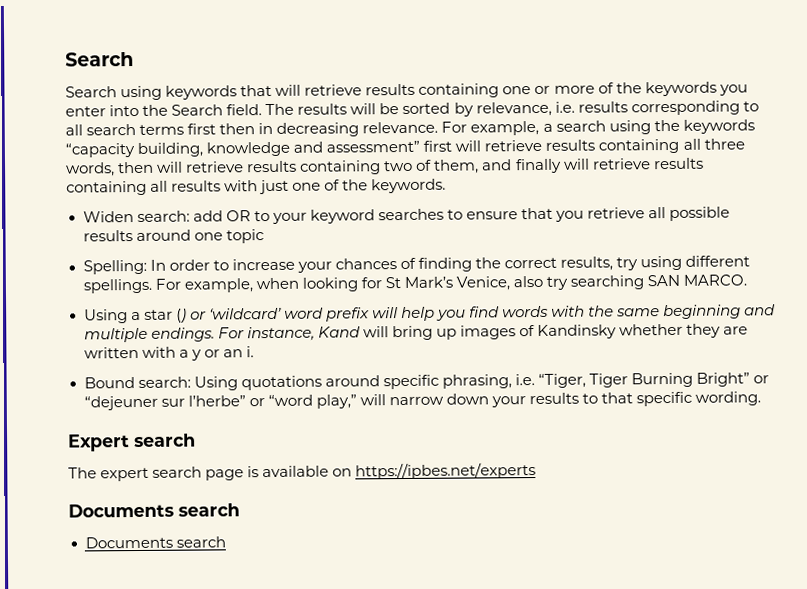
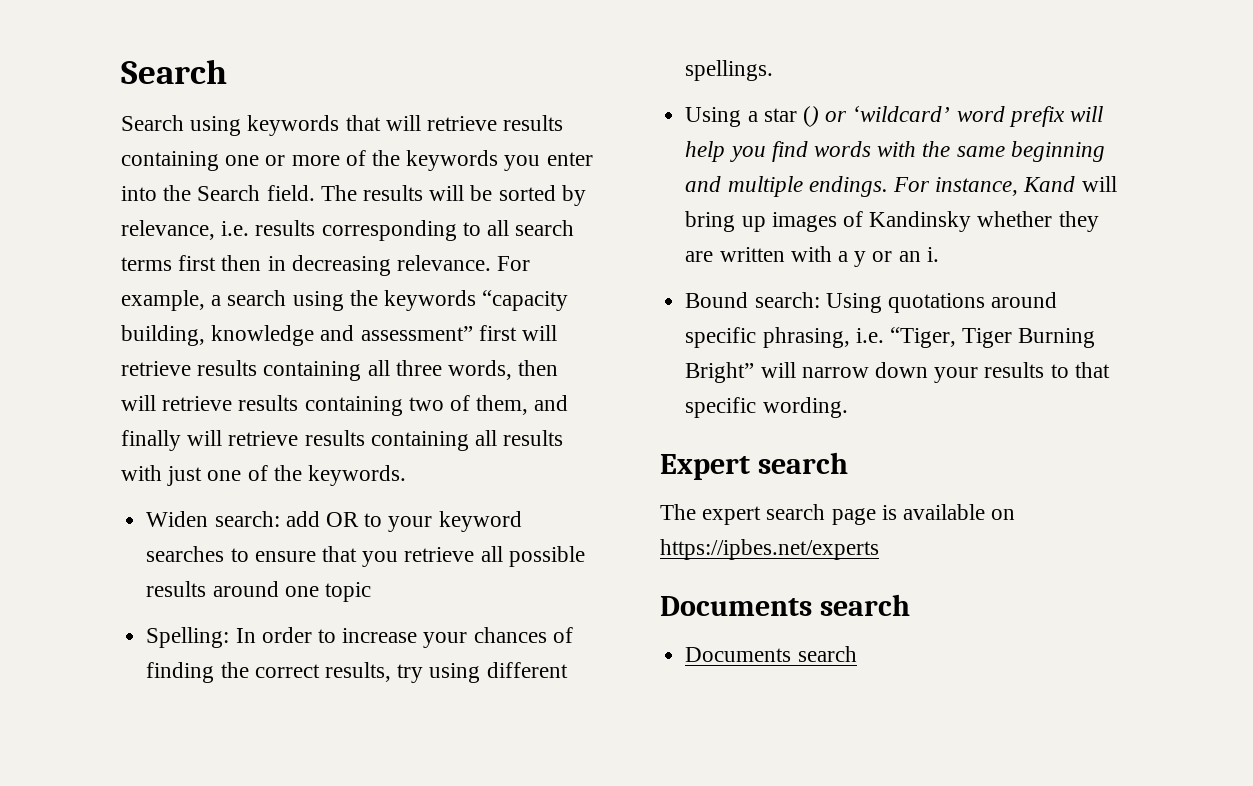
- For example, when looking for St Mark’s Venice, also try searching SAN MARCO.
- Bound search: Using quotations around specific phrasing, i.e. “Tiger, Tiger Burning Bright” or “dejeuner sur l’herbe” or “word play,” will narrow down your results to that specific wording.
+ Bound search: Using quotations around specific phrasing, i.e. “Tiger, Tiger Burning Bright” will narrow down your results to that specific wording.

